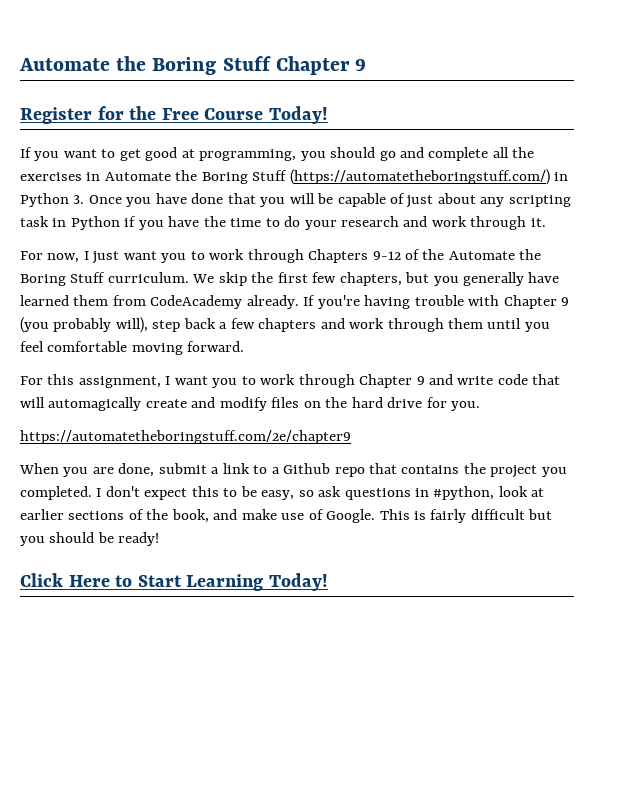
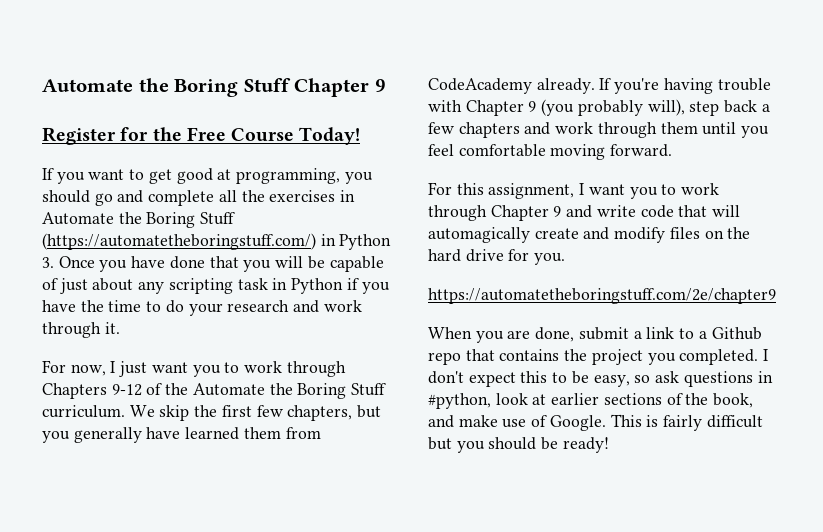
- Click Here to Start Learning Today!

